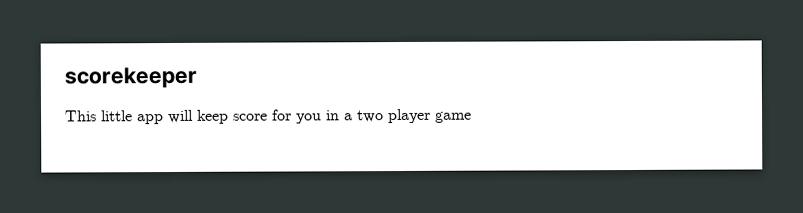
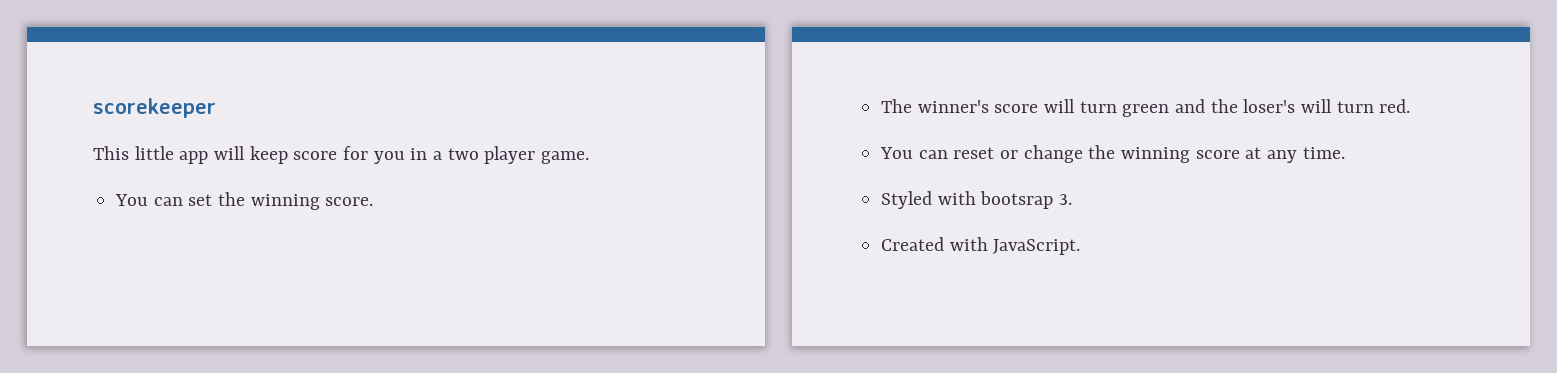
- This little app will keep score for you in a two player game
+ This little app will keep score for you in a two player game.
+ You can set the winning score.
+ The winner's score will turn green and the loser's will turn red.
+ You can reset or change the winning score at any time.
+ Styled with bootsrap 3.
+ Created with JavaScript.

